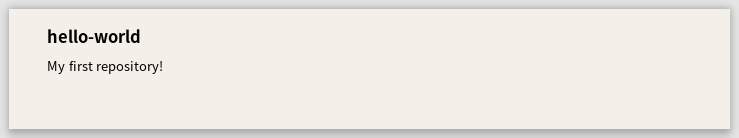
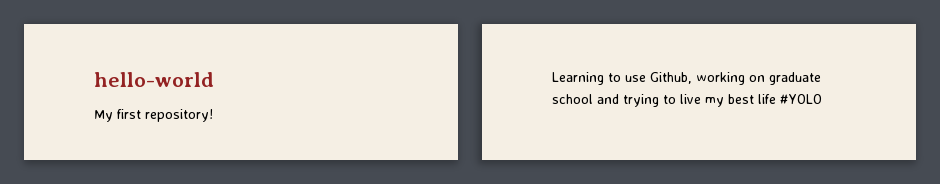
+ Learning to use Github, working on graduate school and trying to live my best life #YOLO

